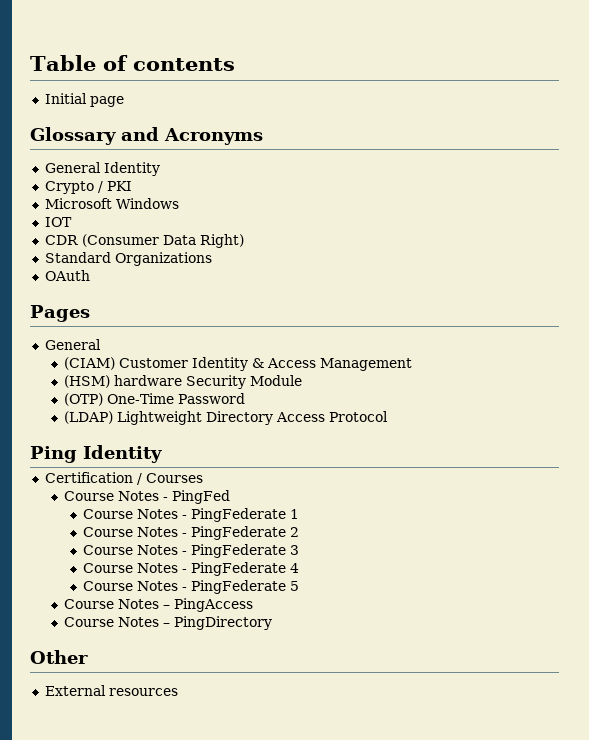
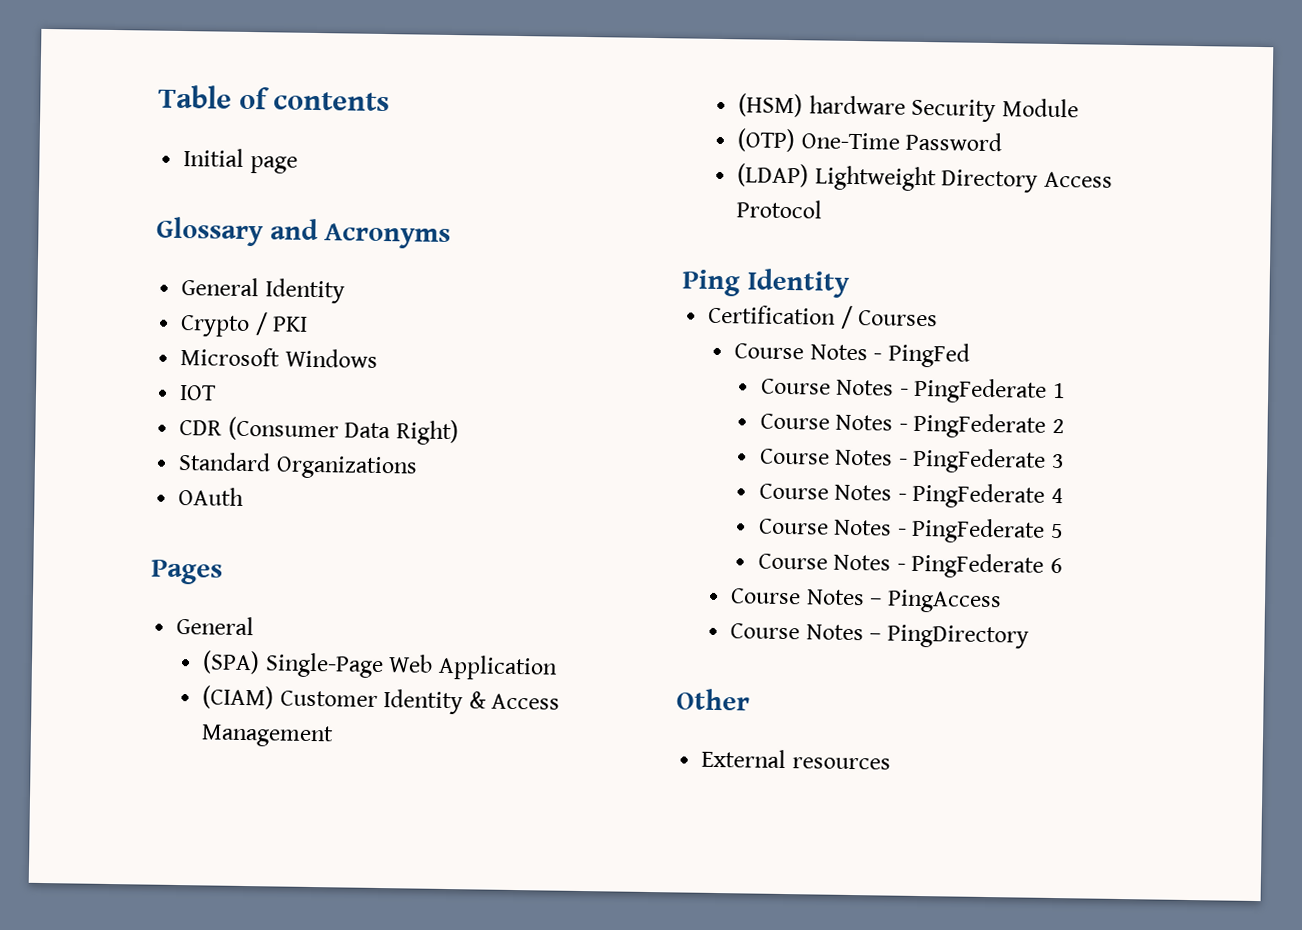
+ (SPA) Single-Page Web Application
+ Course Notes - PingFederate 6

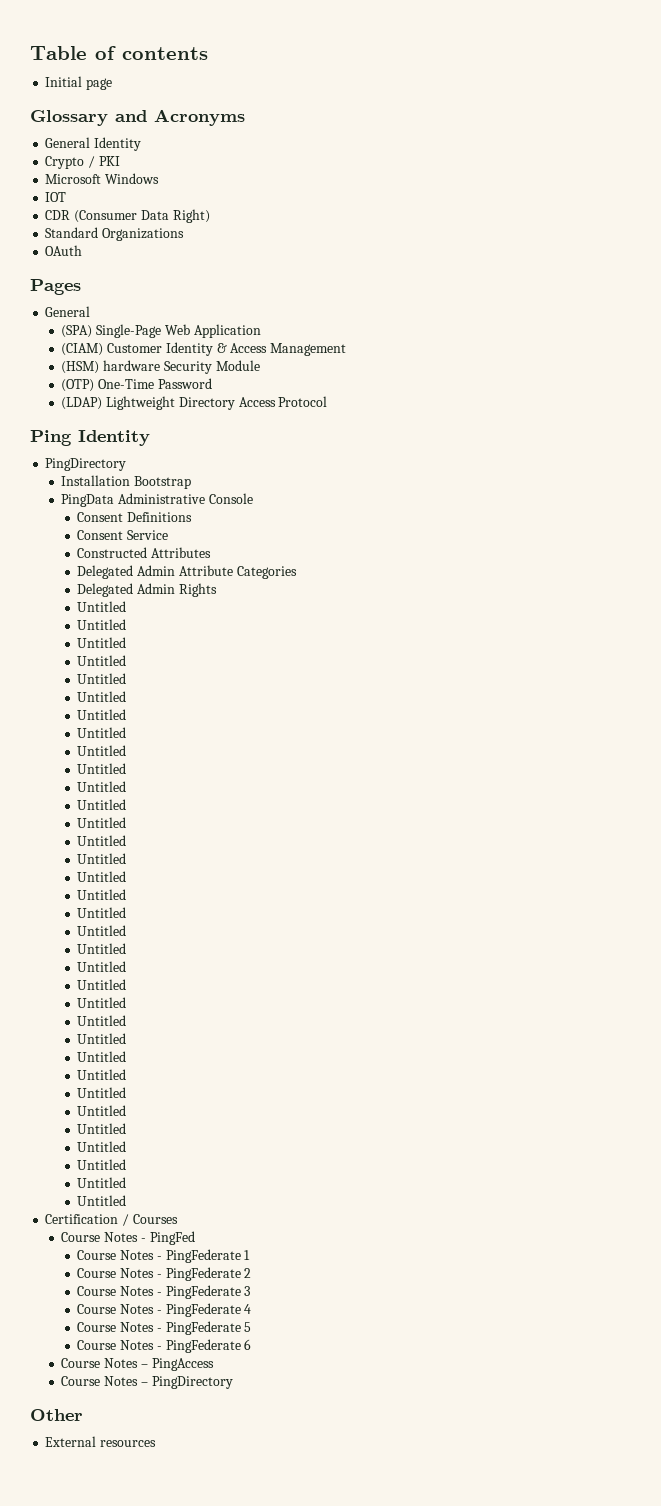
  Ping Identity
+ PingDirectory
+ Installation Bootstrap
+ PingData Administrative Console
+ Consent Definitions
+ Consent Service
+ Constructed Attributes
+ Delegated Admin Attribute Categories
+ Delegated Admin Rights
+ Untitled
+ Untitled
+ Untitled
+ Untitled
+ Untitled
+ Untitled
+ Untitled
+ Untitled
+ Untitled
+ Untitled
+ Untitled
+ Untitled
+ Untitled
+ Untitled
+ Untitled
+ Untitled
+ Untitled
+ Untitled
+ Untitled
+ Untitled
+ Untitled
+ Untitled
+ Untitled
+ Untitled
+ Untitled
+ Untitled
+ Untitled
+ Untitled
+ Untitled
+ Untitled
+ Untitled
+ Untitled
+ Untitled
+ Untitled

